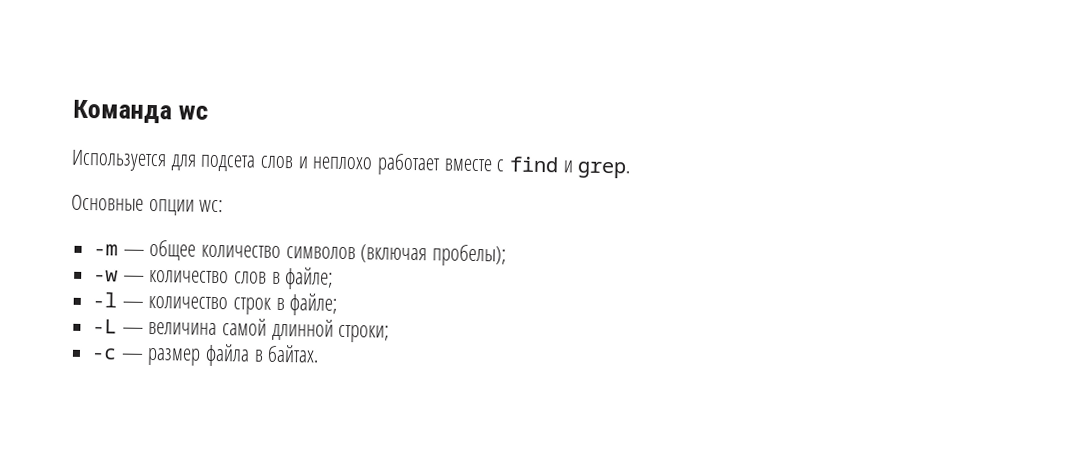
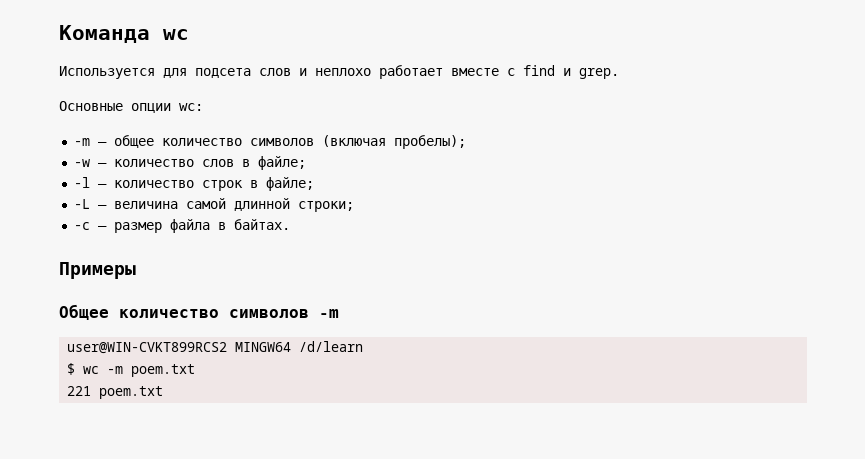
+ Примеры
+ Общее количество символов -m
+ user@WIN-CVKT899RCS2 MINGW64 /d/learn
+ $ wc -m poem.txt
+ 221 poem.txt

